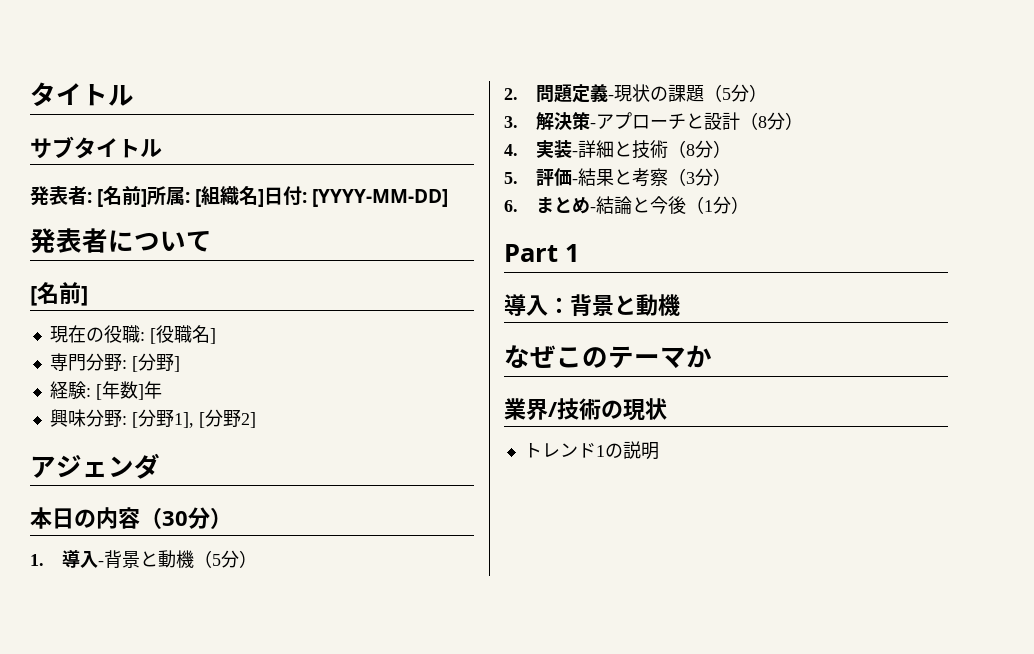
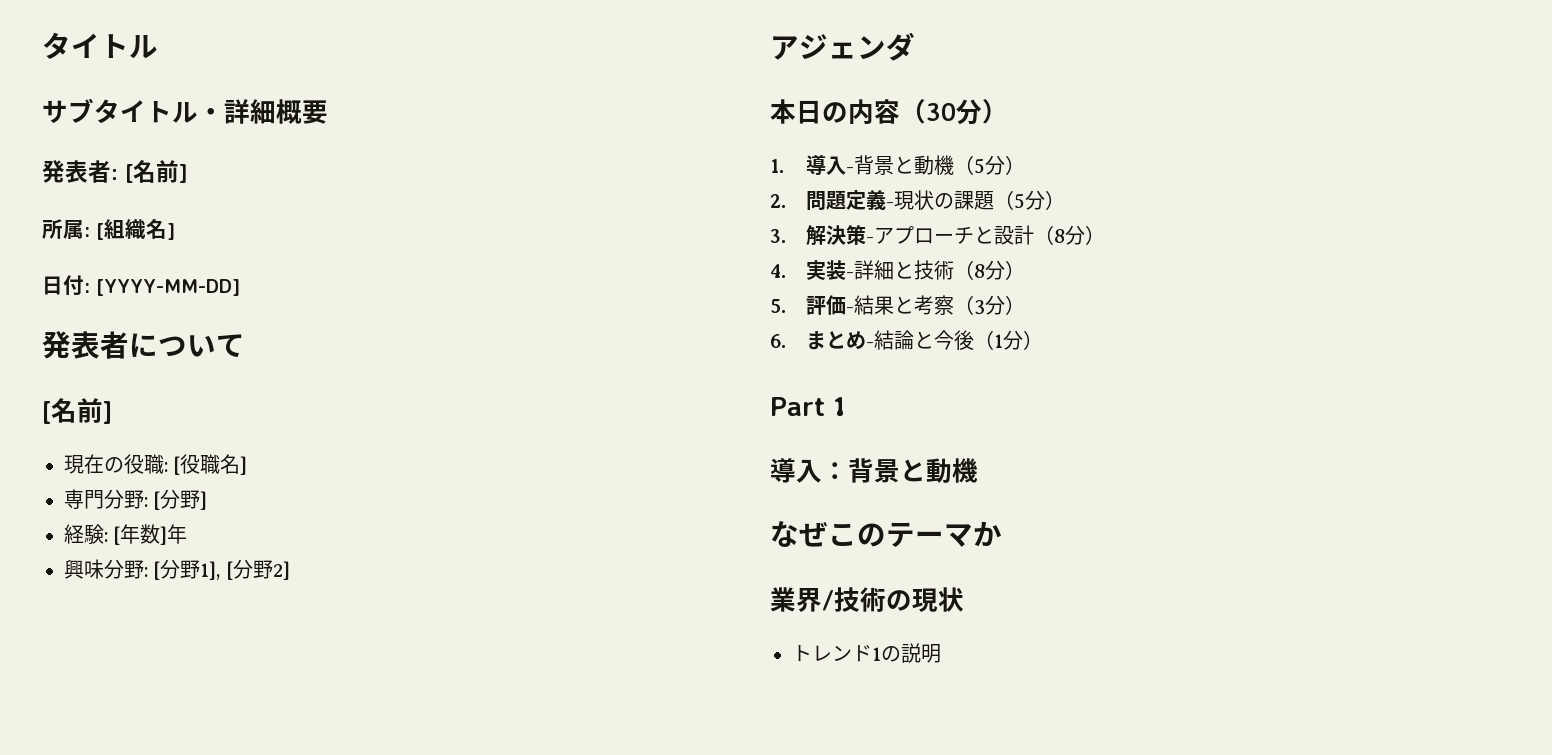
- サブタイトル
+ サブタイトル・詳細概要
- 発表者: [名前]所属: [組織名]日付: [YYYY-MM-DD]
+ 発表者: [名前]
+ 所属: [組織名]
+ 日付: [YYYY-MM-DD]

